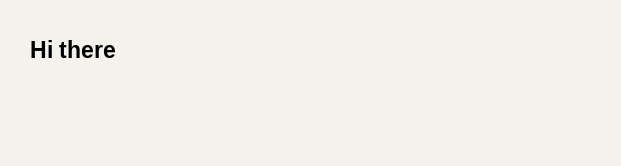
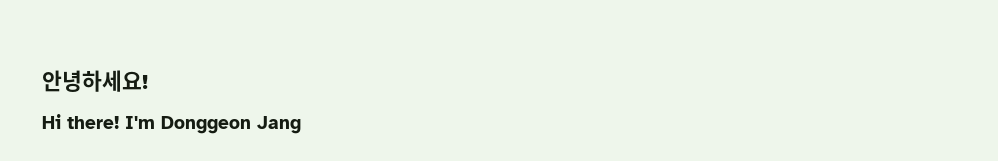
- Hi there
+ 안녕하세요!
+ Hi there! I'm Donggeon Jang

